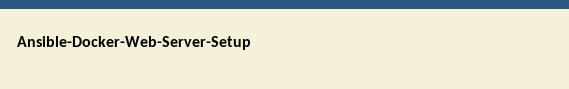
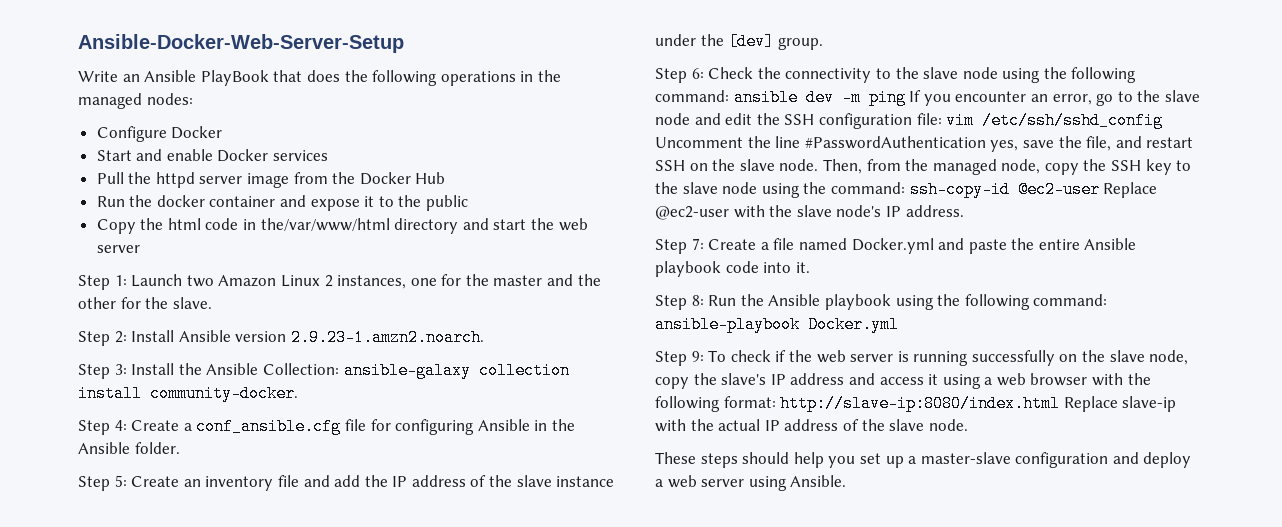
+ Write an Ansible PlayBook that does the following operations in the managed nodes:
+ Configure Docker
+ Start and enable Docker services
+ Pull the httpd server image from the Docker Hub
+ Run the docker container and expose it to the public
+ Copy the html code in the/var/www/html directory and start the web server
+ Step 1: Launch two Amazon Linux 2 instances, one for the master and the other for the slave.
+ Step 2: Install Ansible version 2.9.23-1.amzn2.noarch.
+ Step 3: Install the Ansible Collection: ansible-galaxy collection install community-docker.
+ Step 4: Create a conf_ansible.cfg file for configuring Ansible in the Ansible folder.
+ Step 5: Create an inventory file and add the IP address of the slave instance under the [dev] group.
+ Step 6: Check the connectivity to the slave node using the following command: ansible dev -m ping If you encounter an error, go to the slave node and edit the SSH configuration file: vim /etc/ssh/sshd_config Uncomment the line #PasswordAuthentication yes, save the file, and restart SSH on the slave node. Then, from the managed node, copy the SSH key to the slave node using the command: ssh-copy-id @ec2-user Replace @ec2-user with the slave node's IP address.
+ Step 7: Create a file named Docker.yml and paste the entire Ansible playbook code into it.
+ Step 8: Run the Ansible playbook using the following command: ansible-playbook Docker.yml
+ Step 9: To check if the web server is running successfully on the slave node, copy the slave's IP address and access it using a web browser with the following format: http://slave-ip:8080/index.html Replace slave-ip with the actual IP address of the slave node.
+ These steps should help you set up a master-slave configuration and deploy a web server using Ansible.

